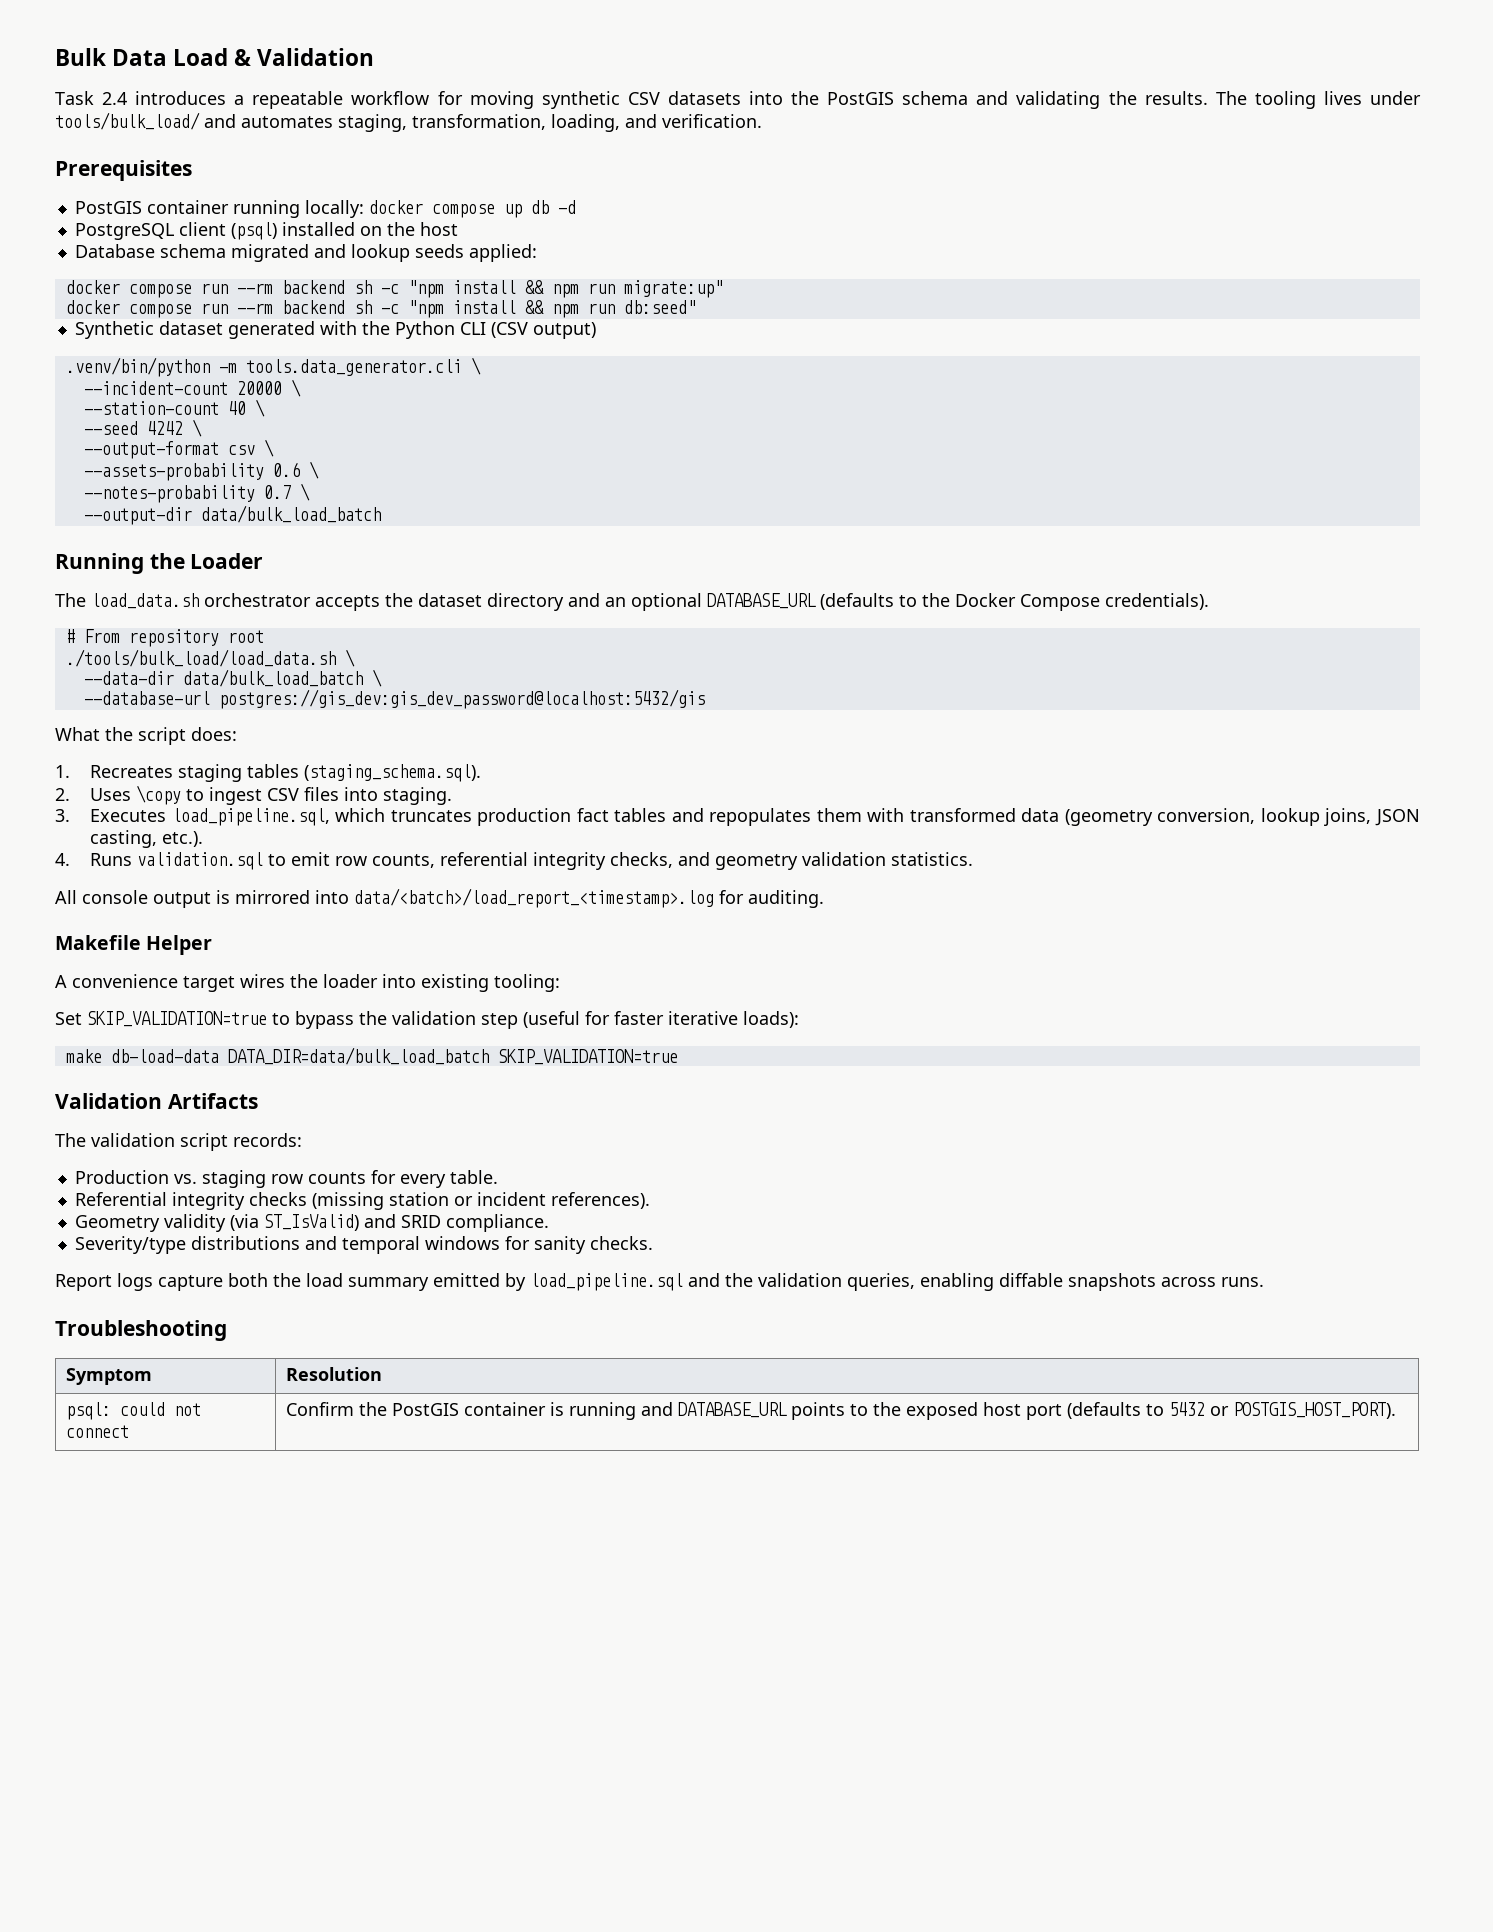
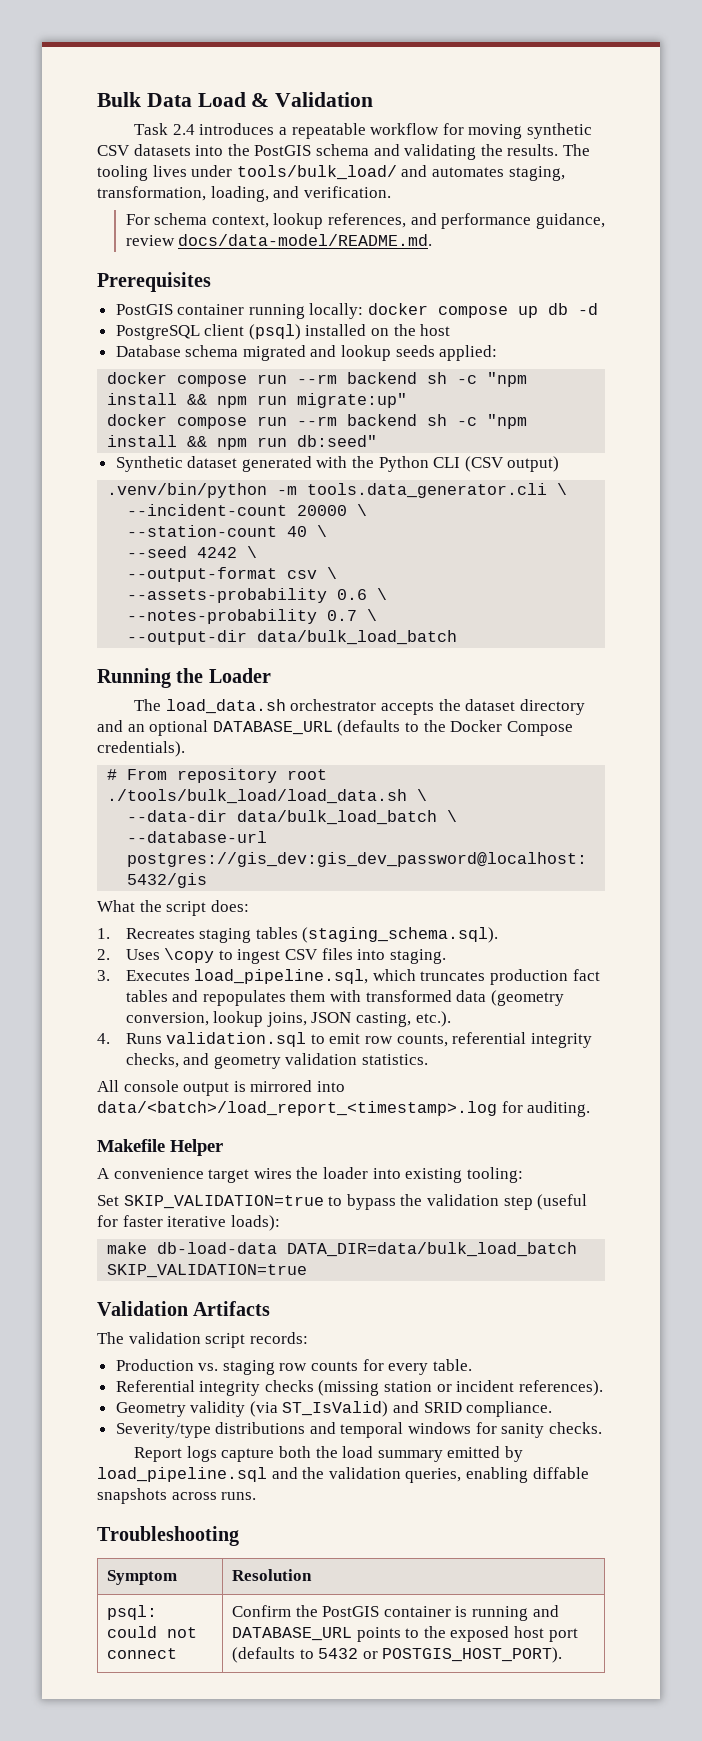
+ For schema context, lookup references, and performance guidance, review docs/data-model/README.md.

